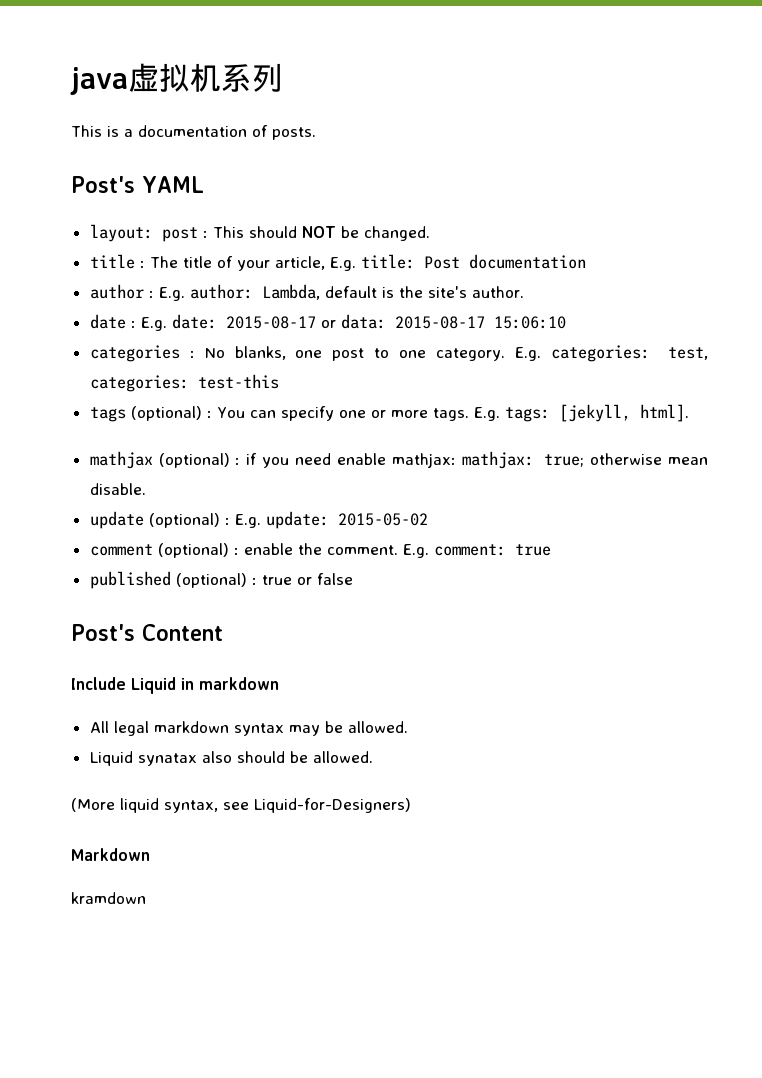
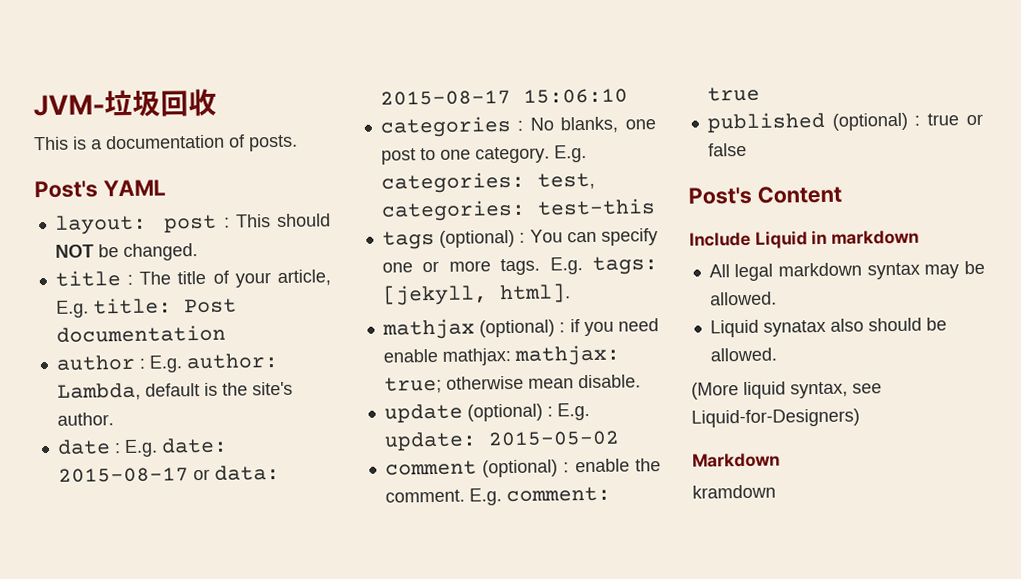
- java虚拟机系列
+ JVM-垃圾回收

